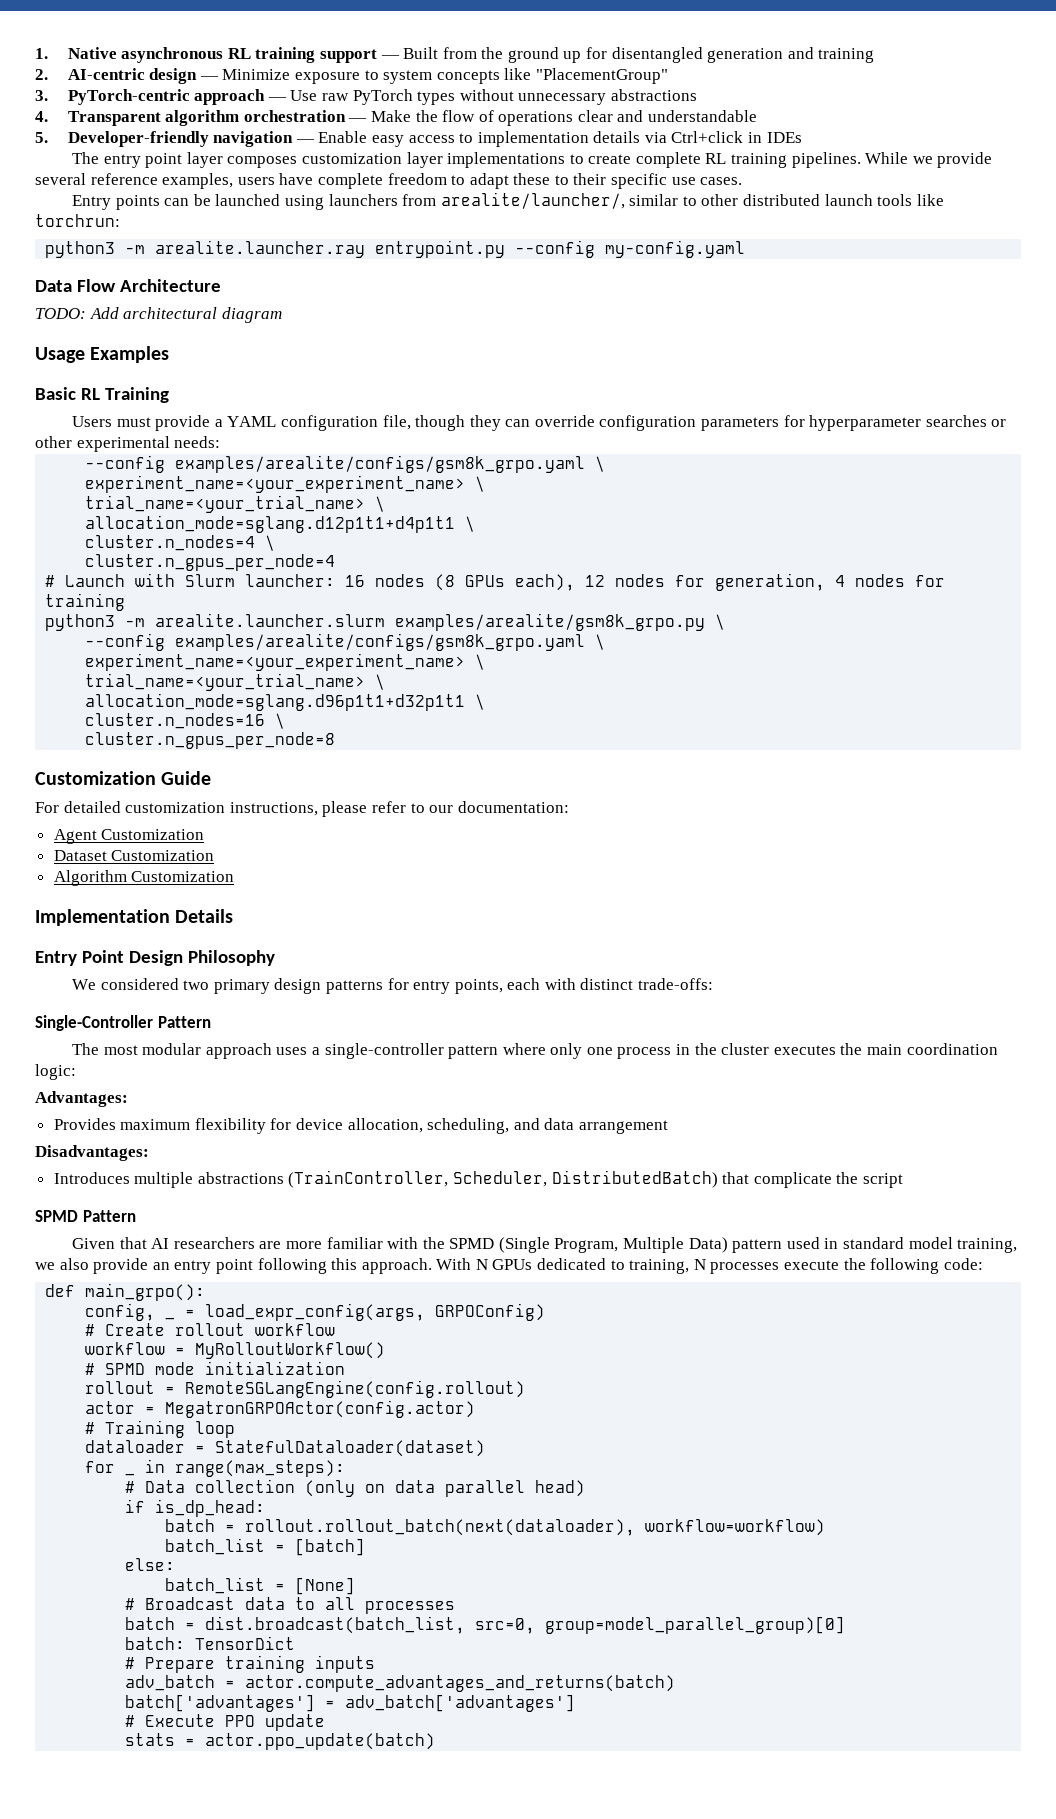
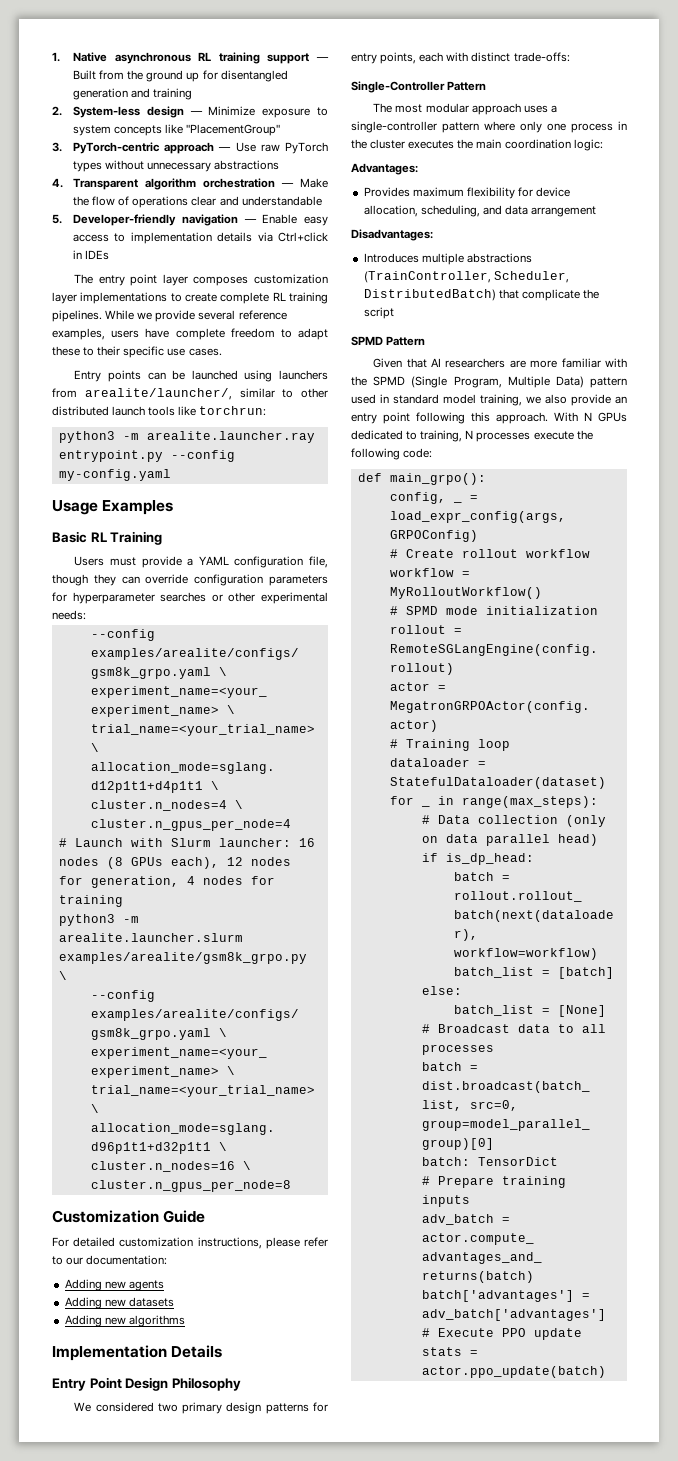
- 2. AI-centric design — Minimize exposure to system concepts like "PlacementGroup"
+ 2. System-less design — Minimize exposure to system concepts like "PlacementGroup"
- Data Flow Architecture
- TODO: Add architectural diagram
- Agent Customization
- Dataset Customization
- Algorithm Customization
+ Adding new agents
+ Adding new datasets
+ Adding new algorithms

